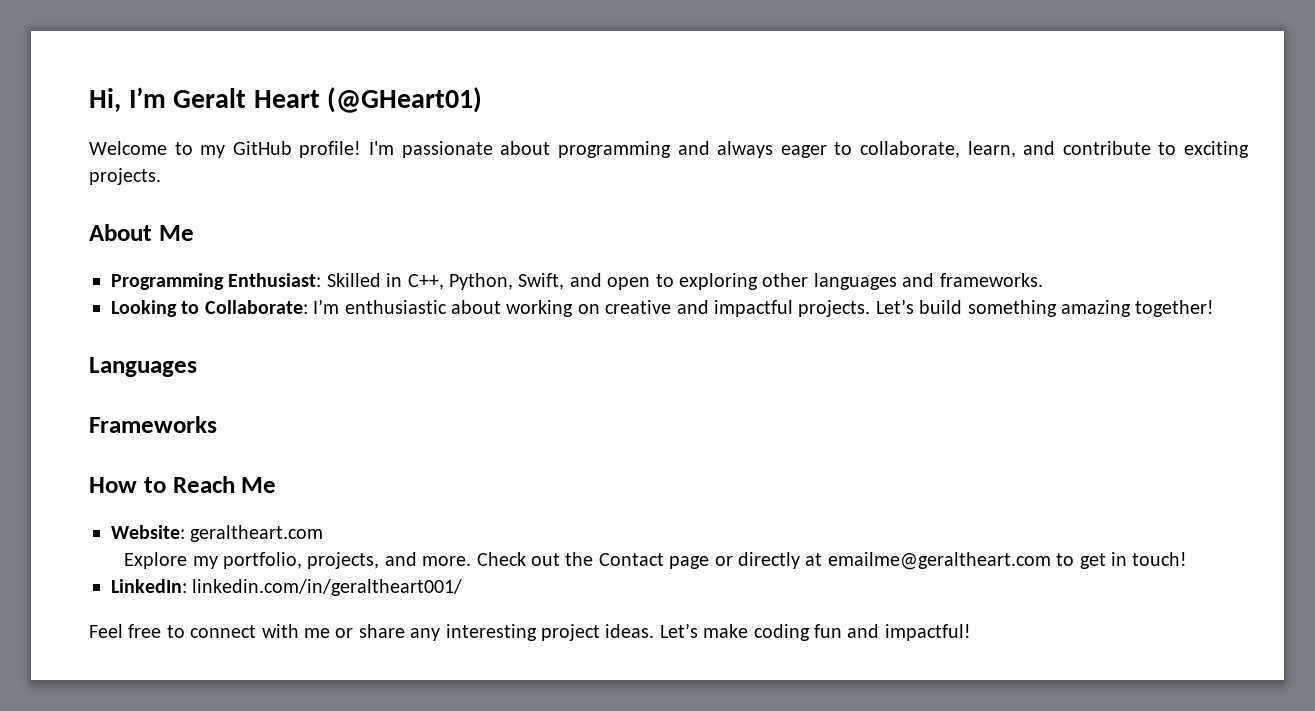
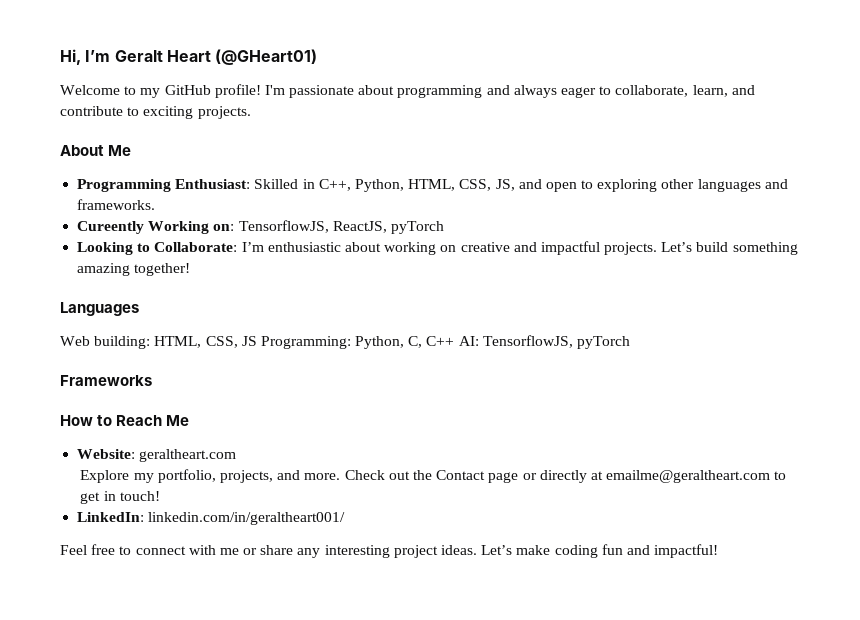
- Programming Enthusiast: Skilled in C++, Python, Swift, and open to exploring other languages and frameworks.
+ Programming Enthusiast: Skilled in C++, Python, HTML, CSS, JS, and open to exploring other languages and frameworks.
+ Cureently Working on: TensorflowJS, ReactJS, pyTorch
+ Web building: HTML, CSS, JS Programming: Python, C, C++ AI: TensorflowJS, pyTorch

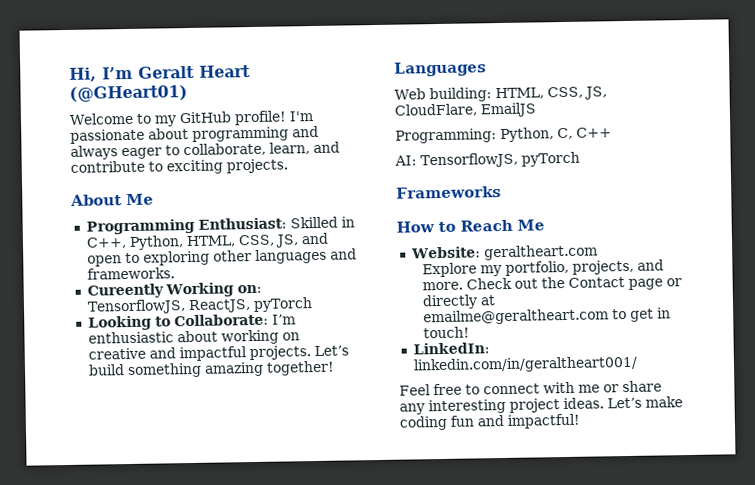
- Web building: HTML, CSS, JS Programming: Python, C, C++ AI: TensorflowJS, pyTorch
+ Web building: HTML, CSS, JS, CloudFlare, EmailJS
+ Programming: Python, C, C++
+ AI: TensorflowJS, pyTorch

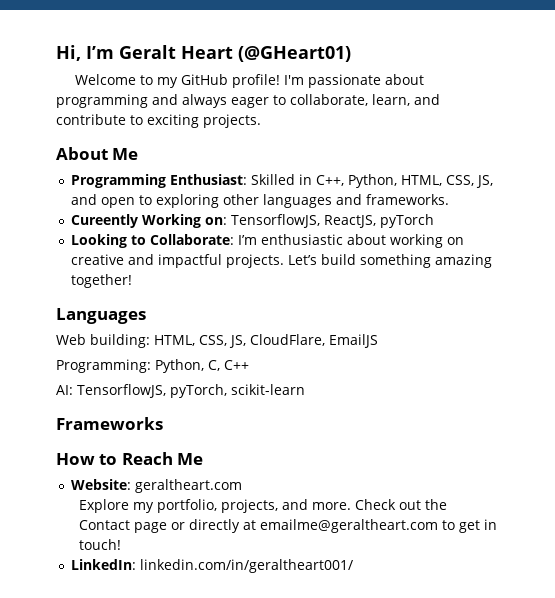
- AI: TensorflowJS, pyTorch
+ AI: TensorflowJS, pyTorch, scikit-learn
- Feel free to connect with me or share any interesting project ideas. Let’s make coding fun and impactful!

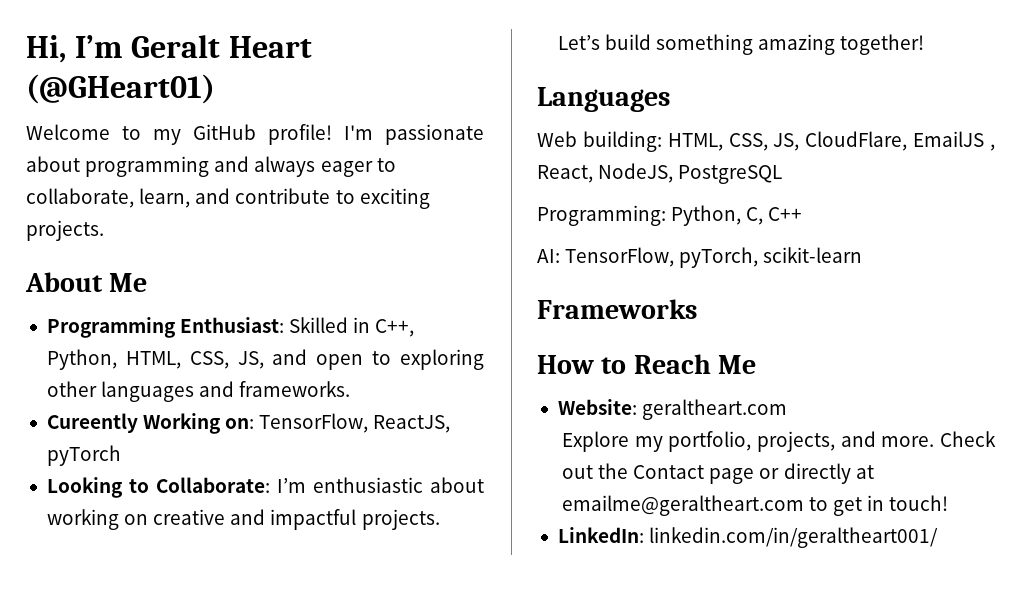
- Cureently Working on: TensorflowJS, ReactJS, pyTorch
+ Cureently Working on: TensorFlow, ReactJS, pyTorch
- Web building: HTML, CSS, JS, CloudFlare, EmailJS
+ Web building: HTML, CSS, JS, CloudFlare, EmailJS , React, NodeJS, PostgreSQL
- AI: TensorflowJS, pyTorch, scikit-learn
+ AI: TensorFlow, pyTorch, scikit-learn

